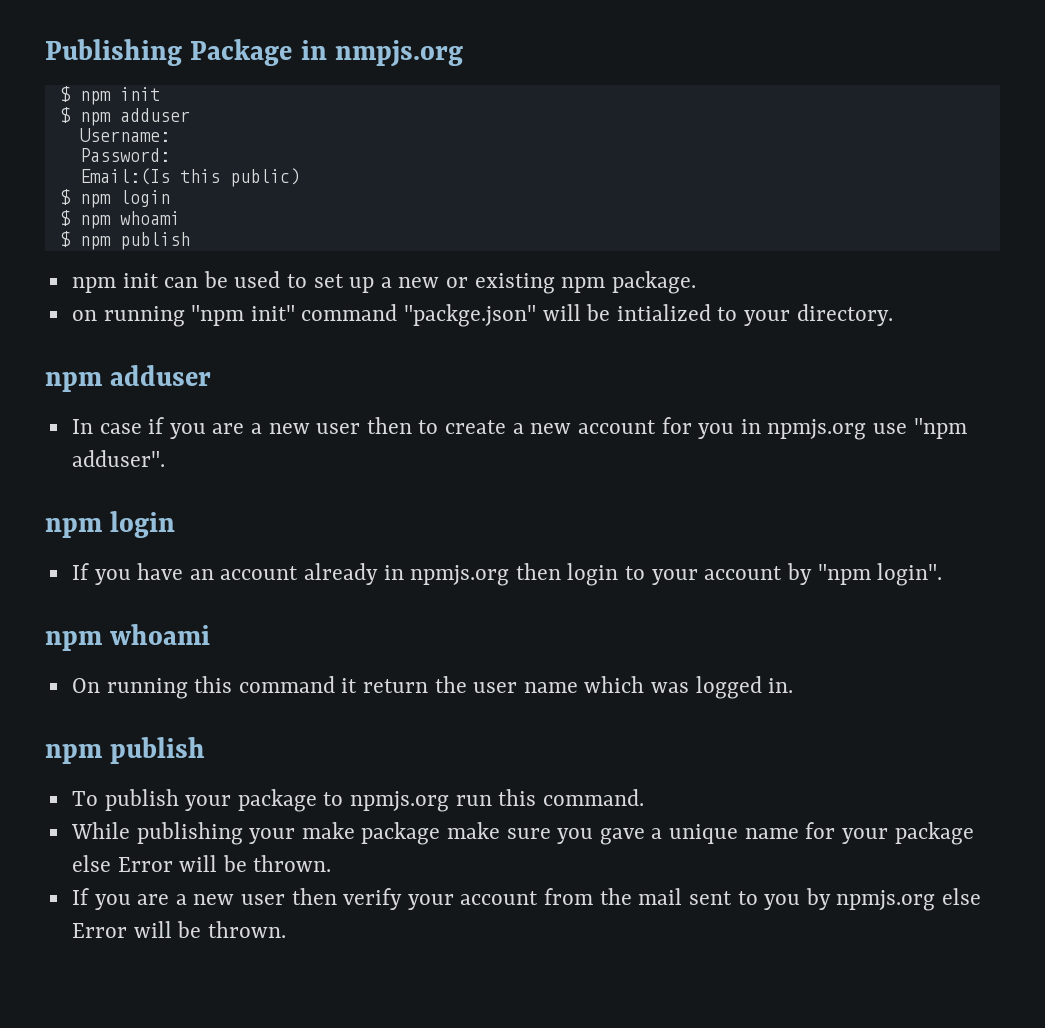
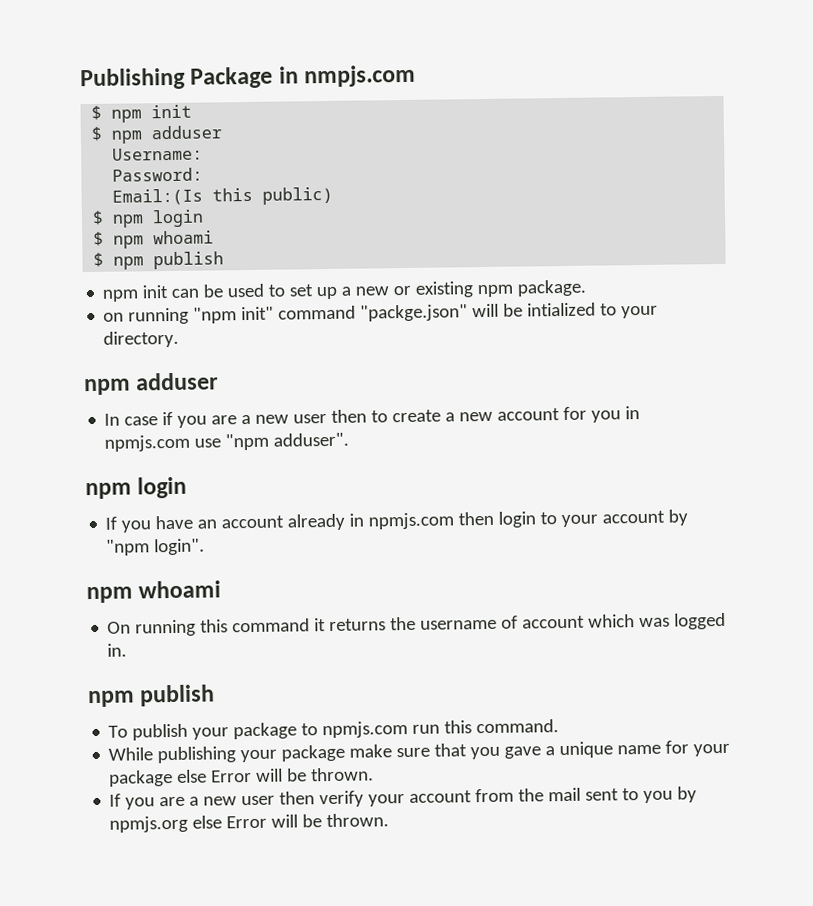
- Publishing Package in nmpjs.org
+ Publishing Package in nmpjs.com
- In case if you are a new user then to create a new account for you in npmjs.org use "npm adduser".
+ In case if you are a new user then to create a new account for you in npmjs.com use "npm adduser".
- If you have an account already in npmjs.org then login to your account by "npm login".
+ If you have an account already in npmjs.com then login to your account by "npm login".
- On running this command it return the user name which was logged in.
+ On running this command it returns the username of account which was logged in.
- To publish your package to npmjs.org run this command.
+ To publish your package to npmjs.com run this command.
- While publishing your make package make sure you gave a unique name for your package else Error will be thrown.
+ While publishing your package make sure that you gave a unique name for your package else Error will be thrown.

